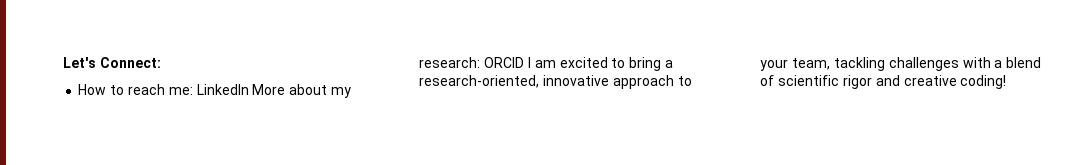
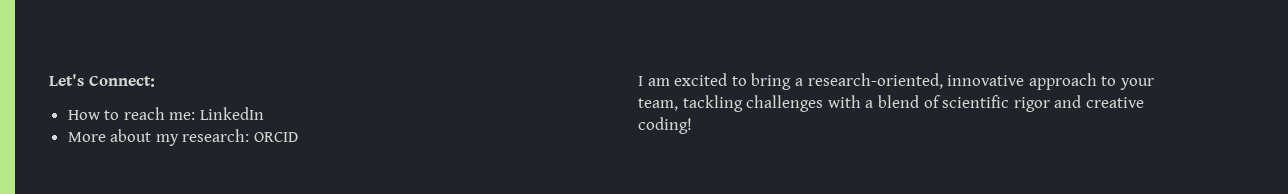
- How to reach me: LinkedIn More about my research: ORCID I am excited to bring a research-oriented, innovative approach to your team, tackling challenges with a blend of scientific rigor and creative coding!
+ How to reach me: LinkedIn
+ More about my research: ORCID
+ I am excited to bring a research-oriented, innovative approach to your team, tackling challenges with a blend of scientific rigor and creative coding!

